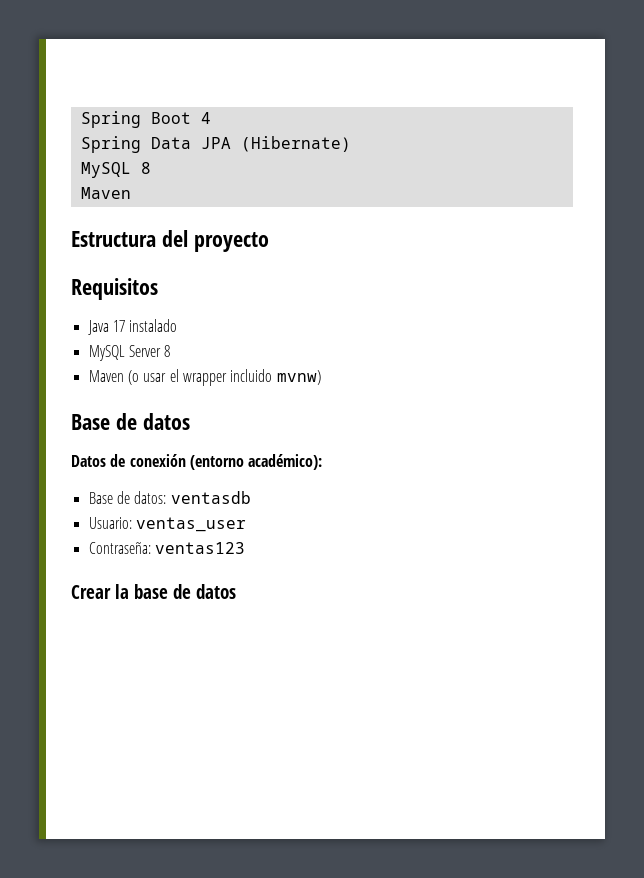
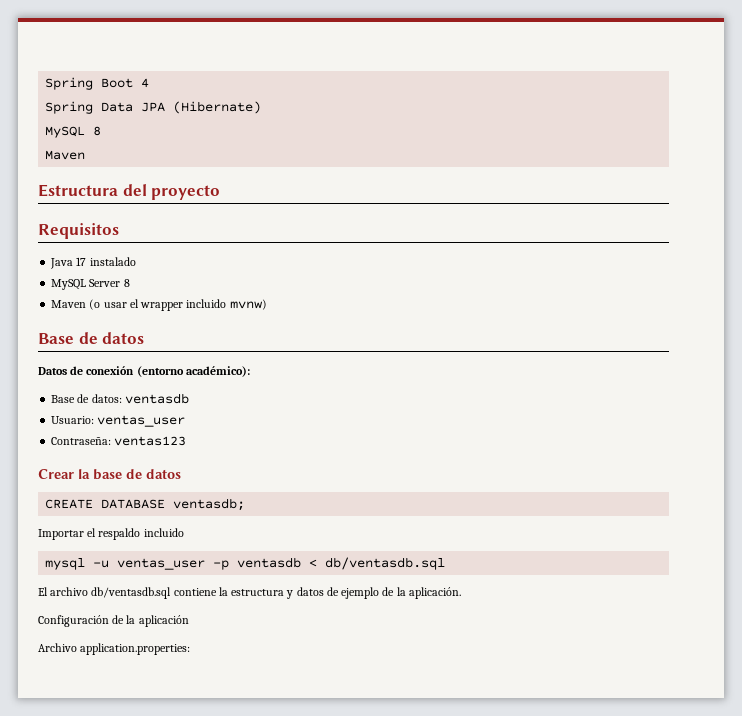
+ CREATE DATABASE ventasdb;
+ Importar el respaldo incluido
+ mysql -u ventas_user -p ventasdb < db/ventasdb.sql
+ El archivo db/ventasdb.sql contiene la estructura y datos de ejemplo de la aplicación.
+ Configuración de la aplicación
+ Archivo application.properties:

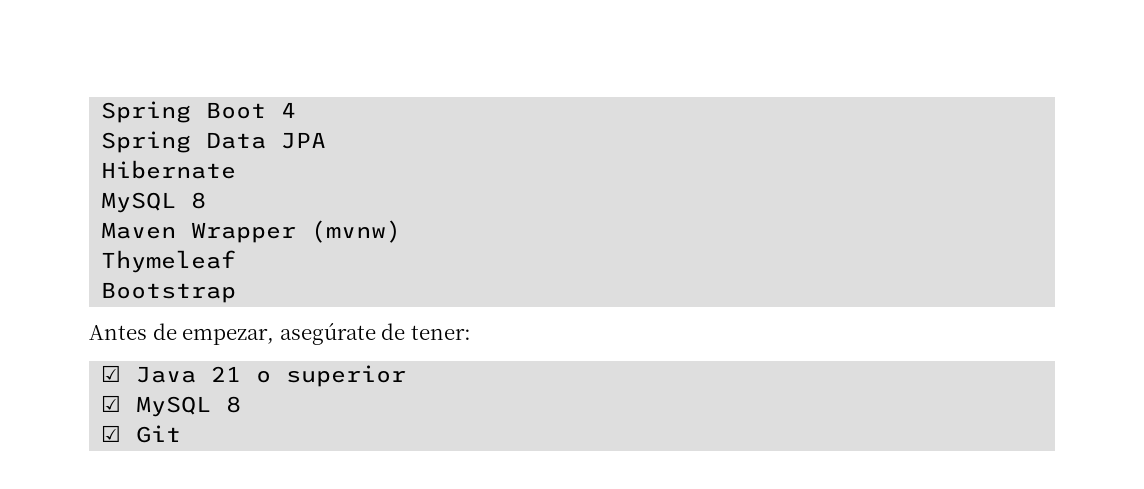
- Spring Data JPA (Hibernate)
+ Spring Data JPA
+ Hibernate
  MySQL 8
- Maven
- Estructura del proyecto
- Requisitos
- Java 17 instalado
- MySQL Server 8
- Maven (o usar el wrapper incluido mvnw)
- Base de datos
- Datos de conexión (entorno académico):
- Base de datos: ventasdb
- Usuario: ventas_user
- Contraseña: ventas123
- Crear la base de datos
- CREATE DATABASE ventasdb;
- Importar el respaldo incluido
- mysql -u ventas_user -p ventasdb < db/ventasdb.sql
- El archivo db/ventasdb.sql contiene la estructura y datos de ejemplo de la aplicación.
- Configuración de la aplicación
- Archivo application.properties:
+ Maven Wrapper (mvnw)
+ Thymeleaf
+ Bootstrap
+ Antes de empezar, asegúrate de tener:
+ ☑ Java 21 o superior
+ ☑ MySQL 8
+ ☑ Git

